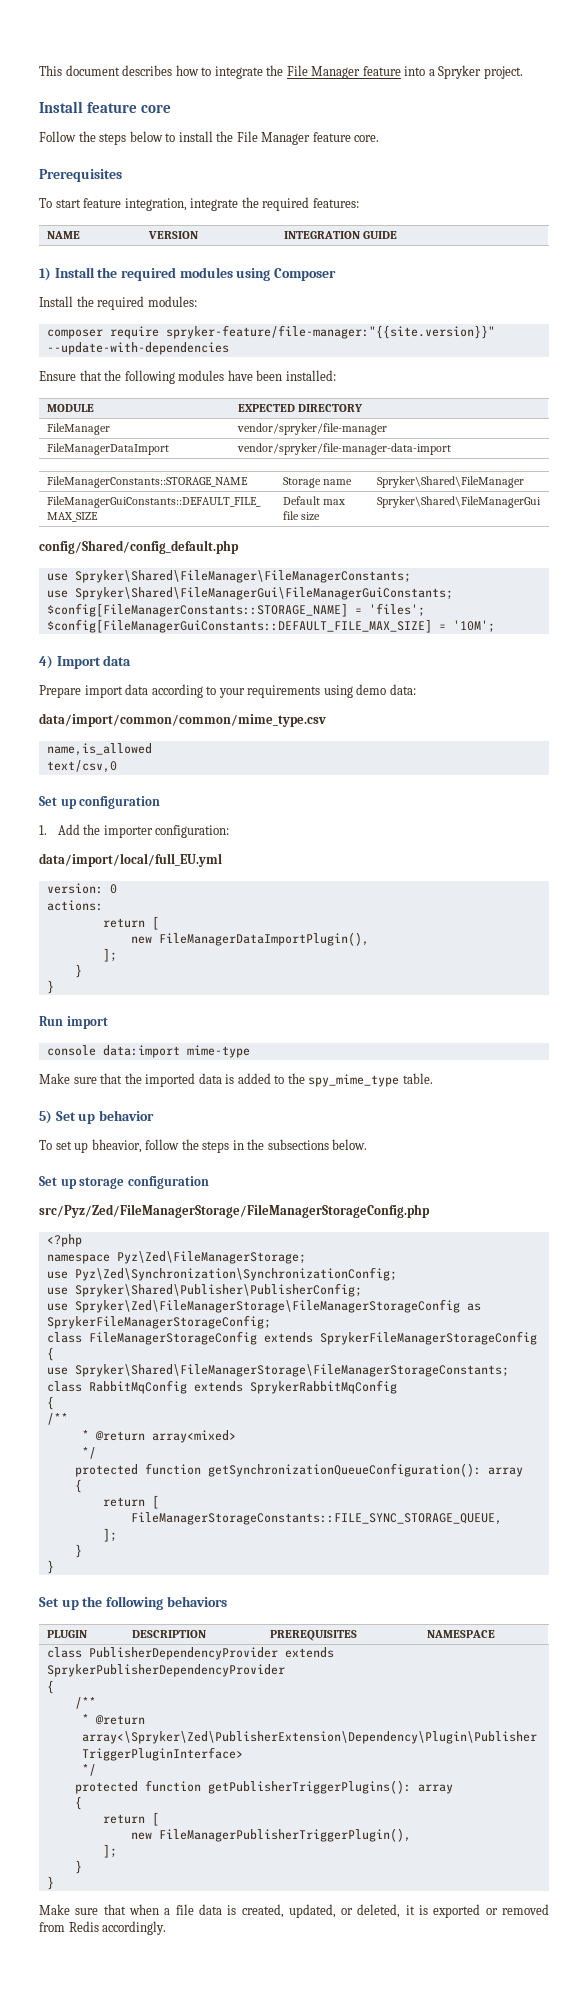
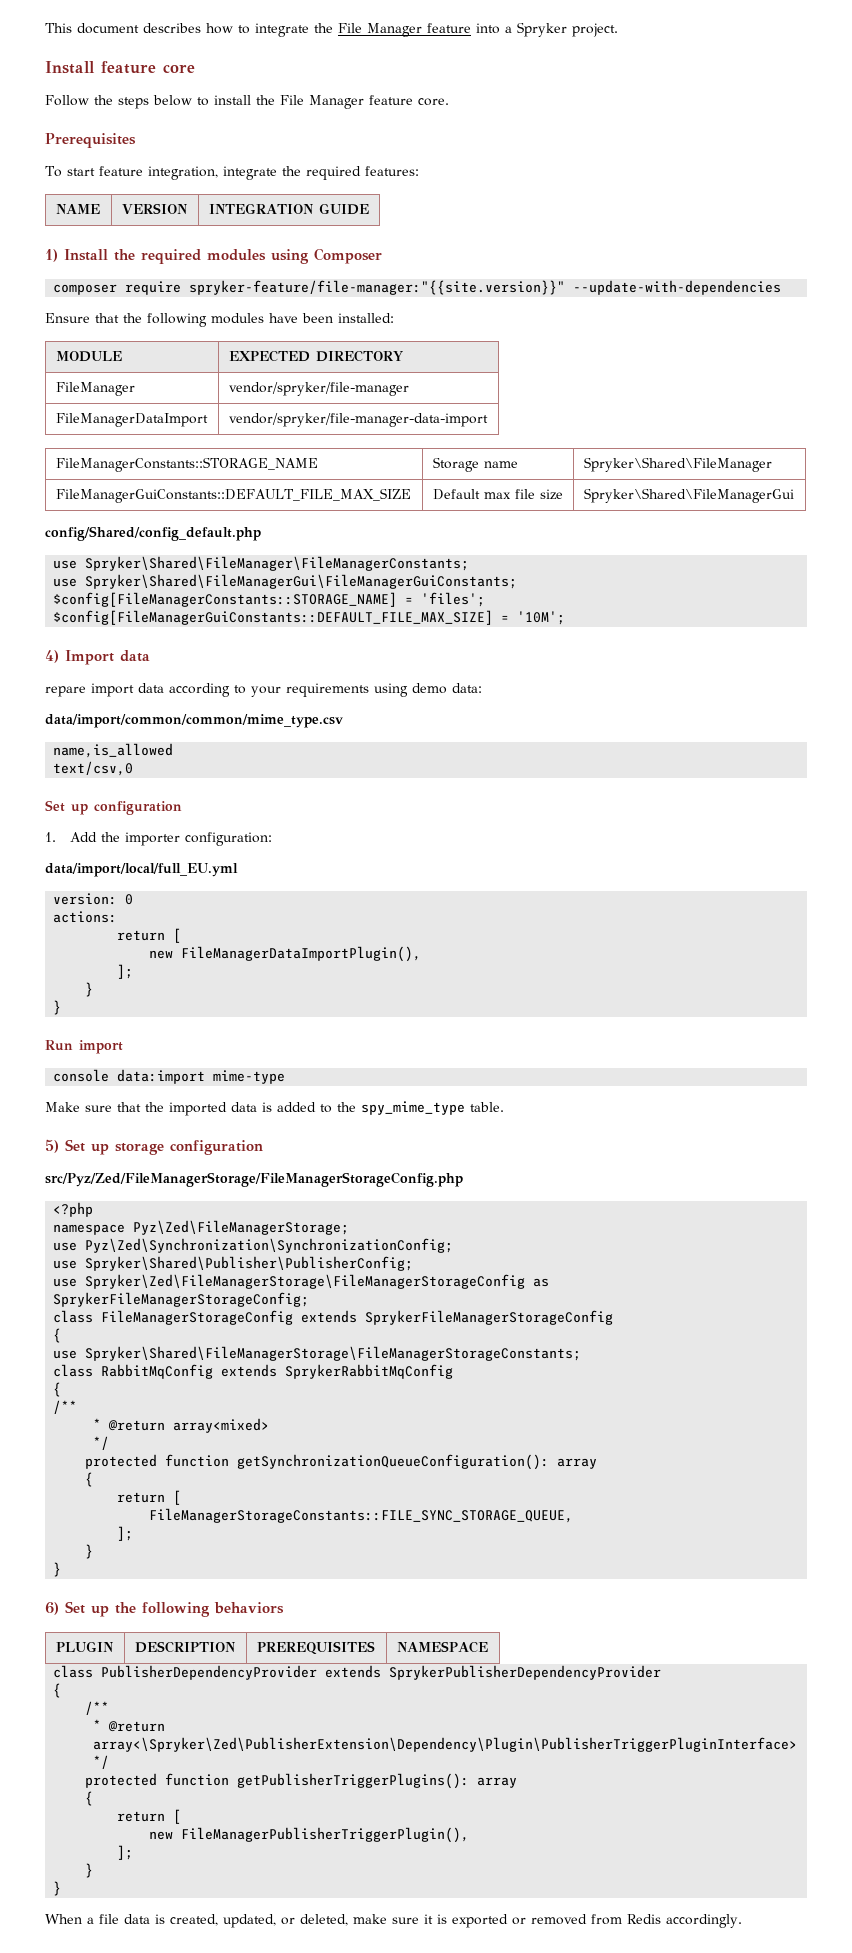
- Install the required modules:
- Prepare import data according to your requirements using demo data:
+ repare import data according to your requirements using demo data:
- 5) Set up behavior
- To set up bheavior, follow the steps in the subsections below.
- Set up storage configuration
+ 5) Set up storage configuration
- Set up the following behaviors
+ 6) Set up the following behaviors
- Make sure that when a file data is created, updated, or deleted, it is exported or removed from Redis accordingly.
+ When a file data is created, updated, or deleted, make sure it is exported or removed from Redis accordingly.

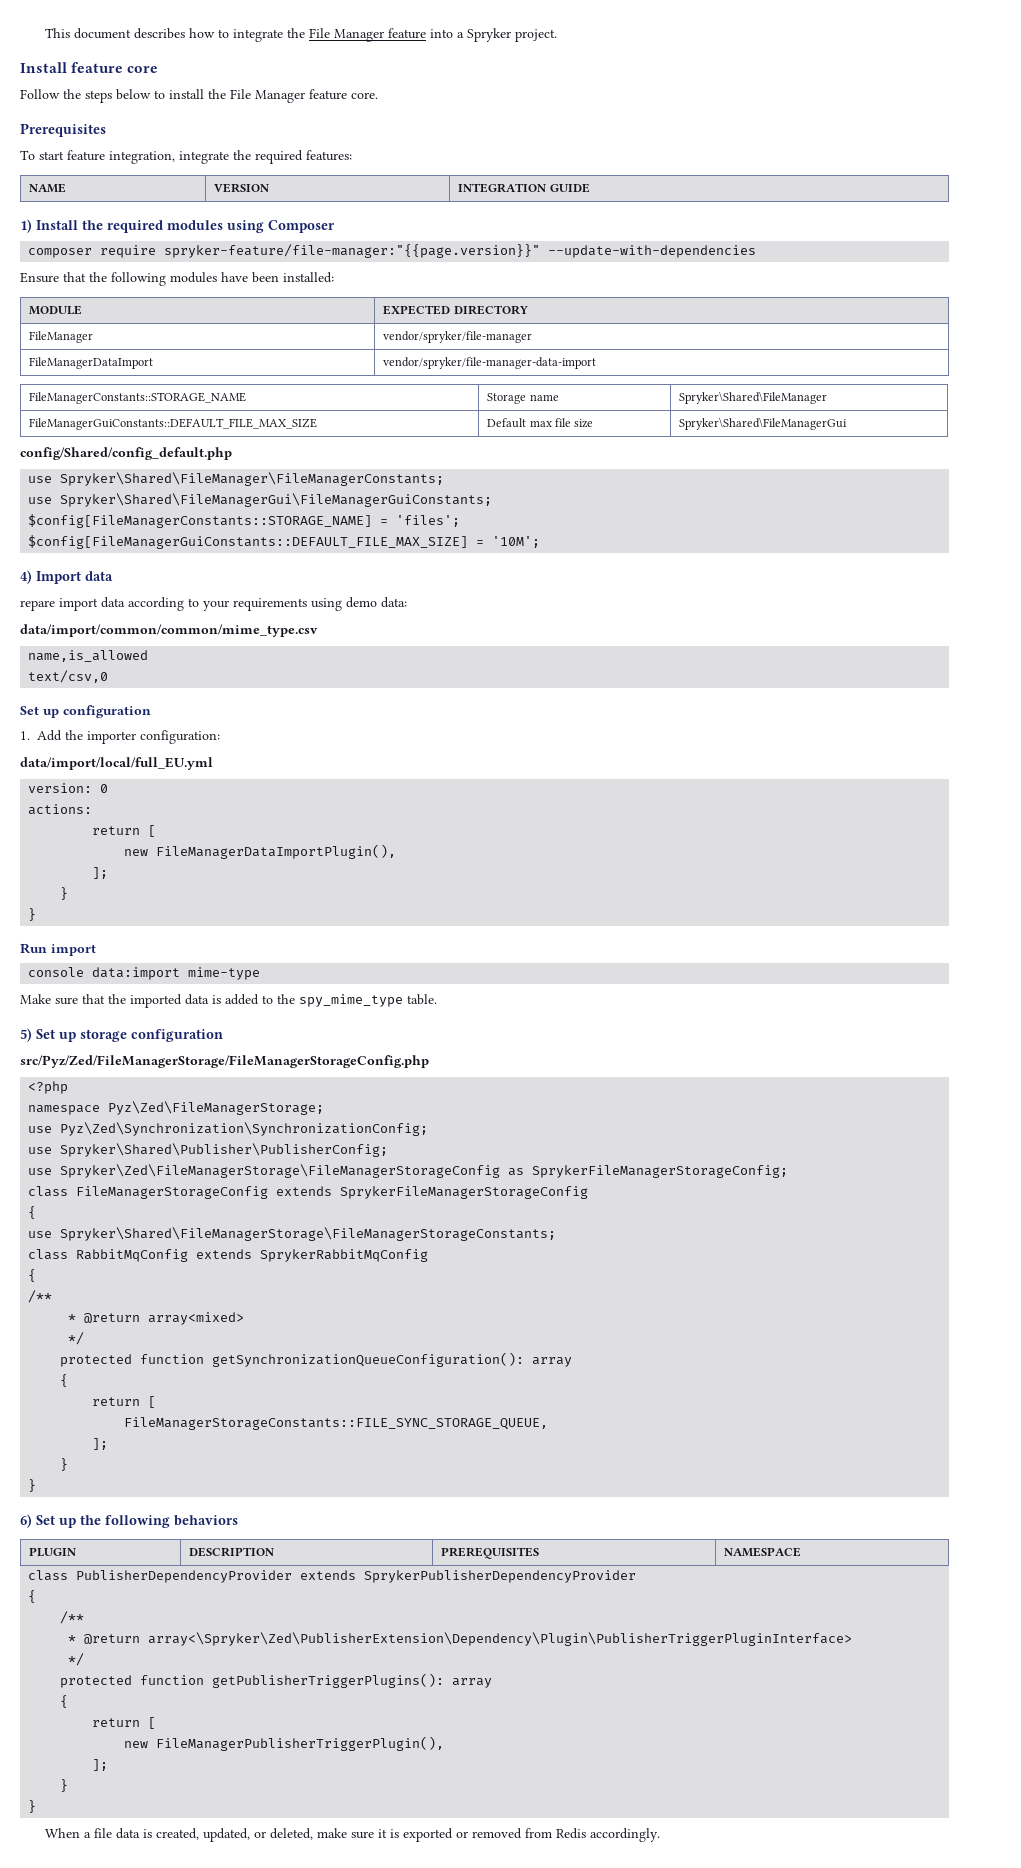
- composer require spryker-feature/file-manager:"{{site.version}}" --update-with-dependencies
+ composer require spryker-feature/file-manager:"{{page.version}}" --update-with-dependencies

